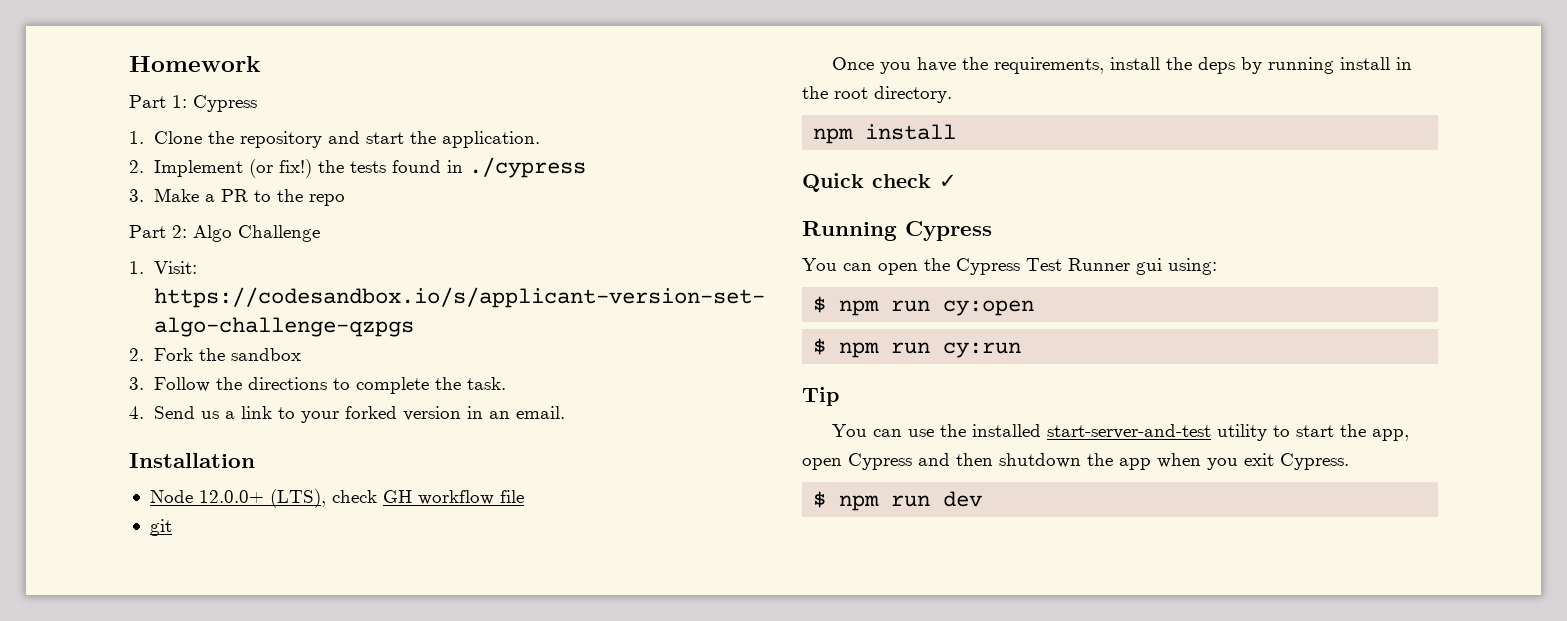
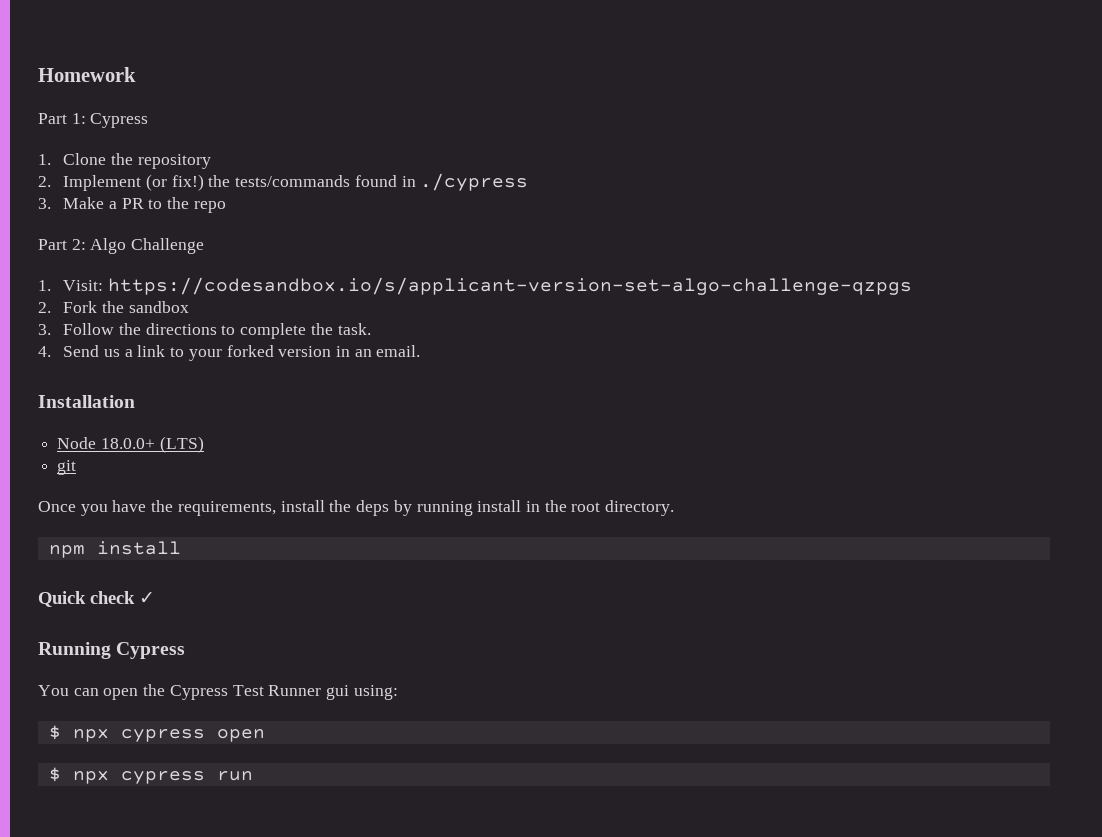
- 1. Clone the repository and start the application.
+ 1. Clone the repository
- 2. Implement (or fix!) the tests found in ./cypress
+ 2. Implement (or fix!) the tests/commands found in ./cypress
- Node 12.0.0+ (LTS), check GH workflow file
+ Node 18.0.0+ (LTS)
- $ npm run cy:open
- $ npm run cy:run
- Tip
- You can use the installed start-server-and-test utility to start the app, open Cypress and then shutdown the app when you exit Cypress.
- $ npm run dev
+ $ npx cypress open
+ $ npx cypress run

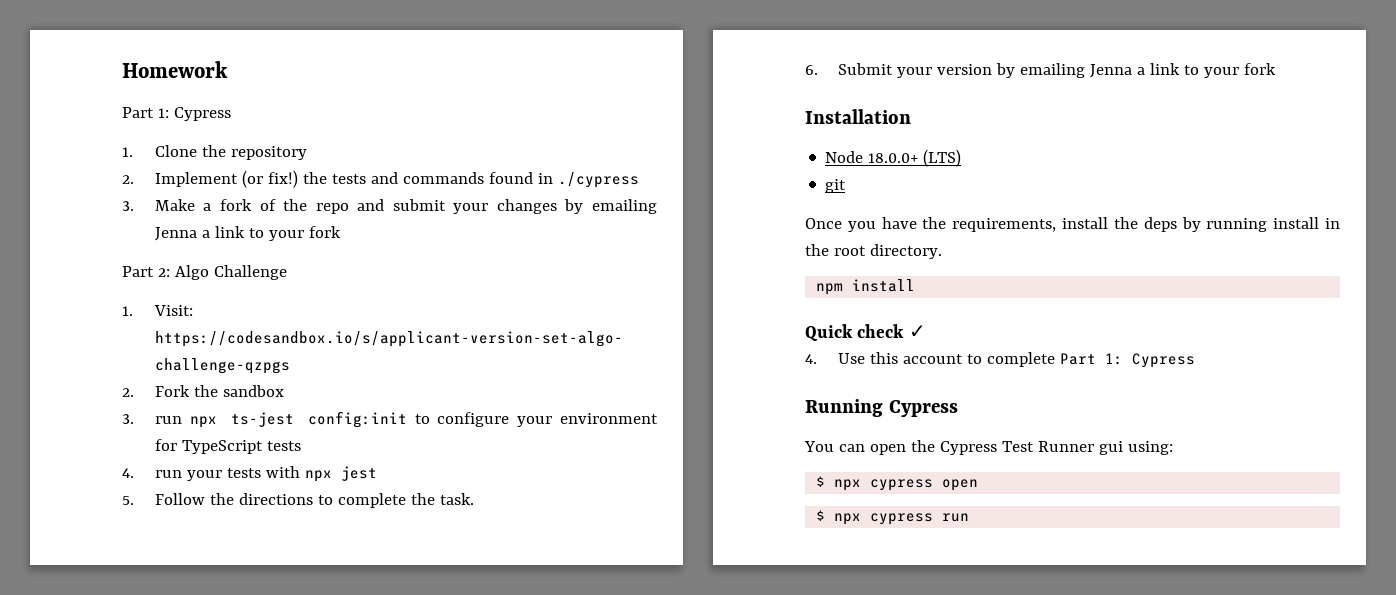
- 2. Implement (or fix!) the tests/commands found in ./cypress
+ 2. Implement (or fix!) the tests and commands found in ./cypress
- 3. Make a PR to the repo
+ 3. Make a fork of the repo and submit your changes by emailing Jenna a link to your fork
- 3. Follow the directions to complete the task.
+ 3. run npx ts-jest config:init to configure your environment for TypeScript tests
+ 4. run your tests with npx jest
+ 5. Follow the directions to complete the task.
- 4. Send us a link to your forked version in an email.
+ 6. Submit your version by emailing Jenna a link to your fork
+ 4. Use this account to complete Part 1: Cypress

